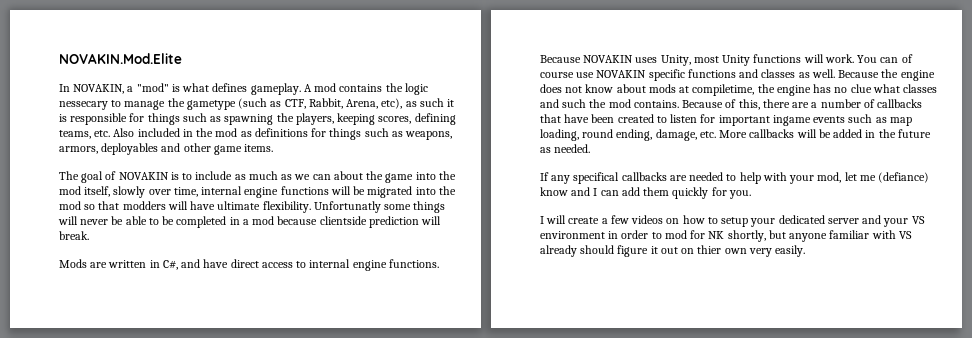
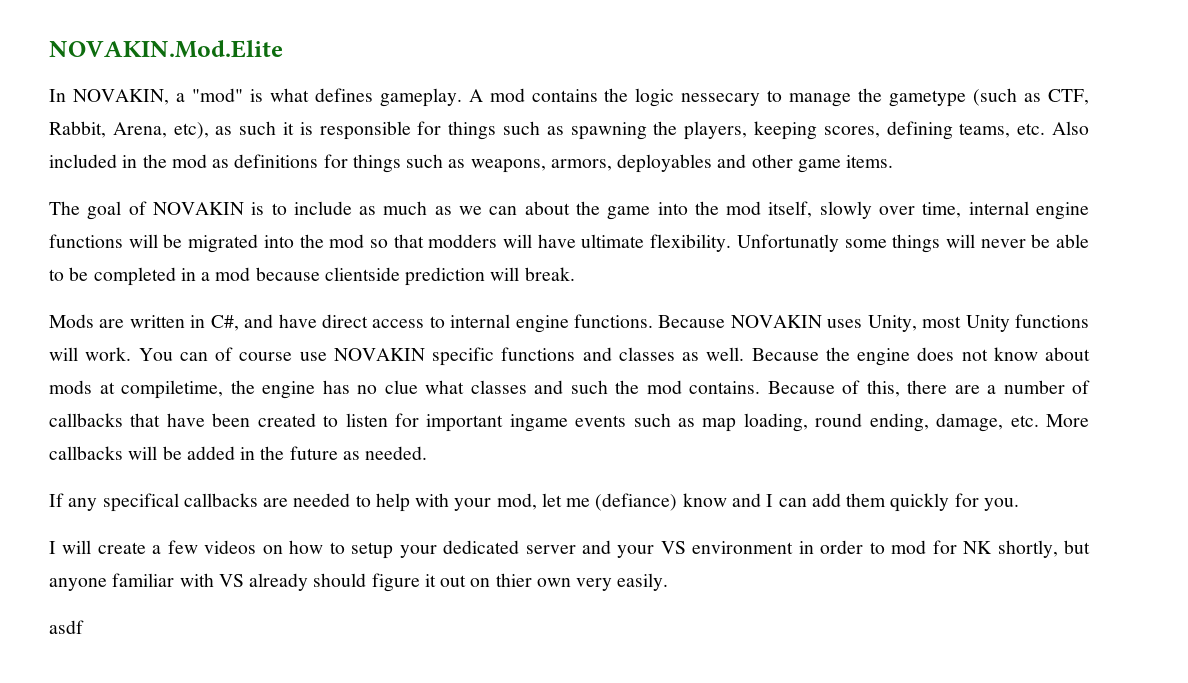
+ asdf

